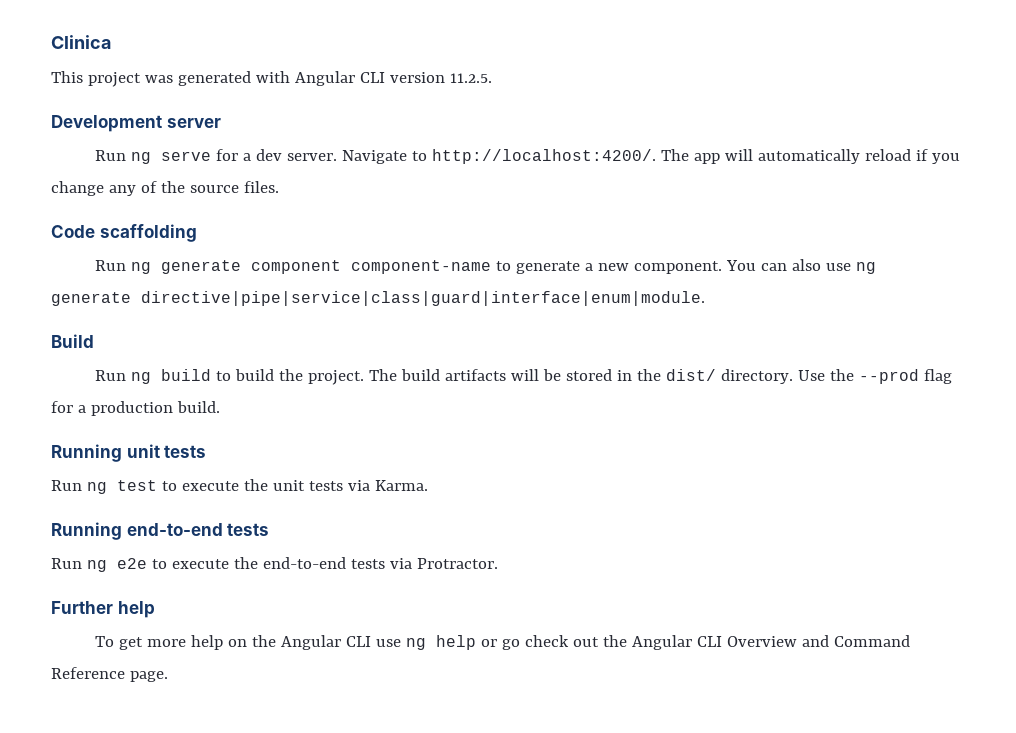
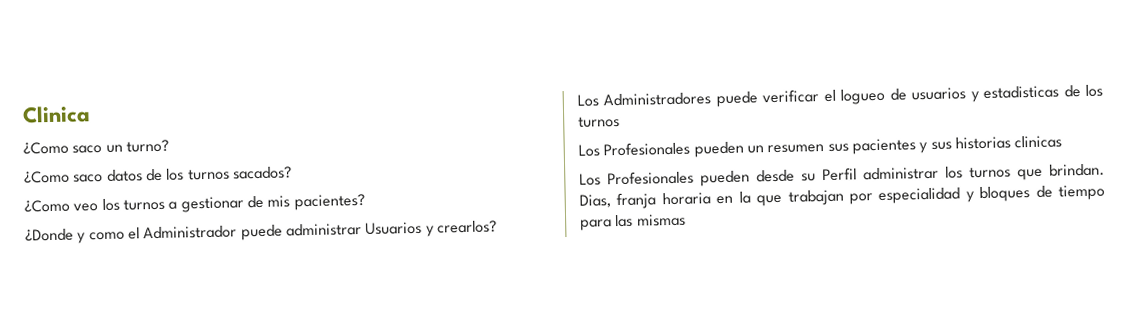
- This project was generated with Angular CLI version 11.2.5.
- Development server
- Run ng serve for a dev server. Navigate to http://localhost:4200/. The app will automatically reload if you change any of the source files.
- Code scaffolding
- Run ng generate component component-name to generate a new component. You can also use ng generate directive|pipe|service|class|guard|interface|enum|module.
- Build
- Run ng build to build the project. The build artifacts will be stored in the dist/ directory. Use the --prod flag for a production build.
- Running unit tests
- Run ng test to execute the unit tests via Karma.
- Running end-to-end tests
- Run ng e2e to execute the end-to-end tests via Protractor.
- Further help
- To get more help on the Angular CLI use ng help or go check out the Angular CLI Overview and Command Reference page.
+ ¿Como saco un turno?
+ ¿Como saco datos de los turnos sacados?
+ ¿Como veo los turnos a gestionar de mis pacientes?
+ ¿Donde y como el Administrador puede administrar Usuarios y crearlos?
+ Los Administradores puede verificar el logueo de usuarios y estadisticas de los turnos
+ Los Profesionales pueden un resumen sus pacientes y sus historias clinicas
+ Los Profesionales pueden desde su Perfil administrar los turnos que brindan. Dias, franja horaria en la que trabajan por especialidad y bloques de tiempo para las mismas

